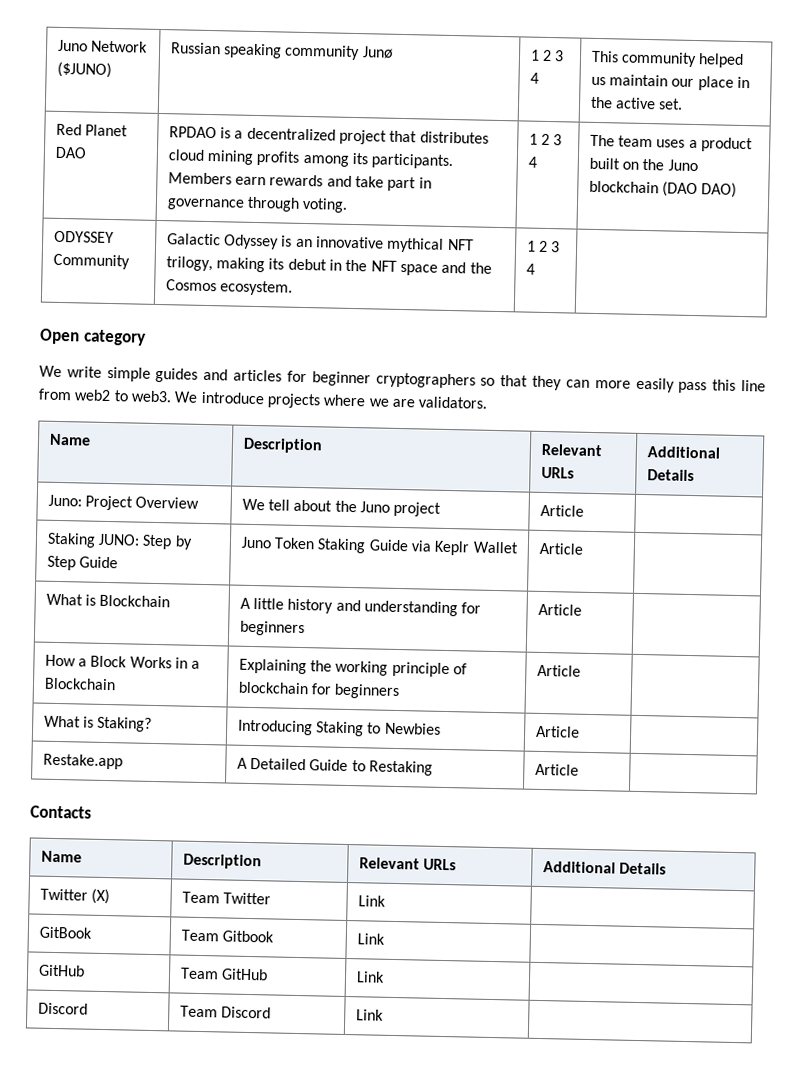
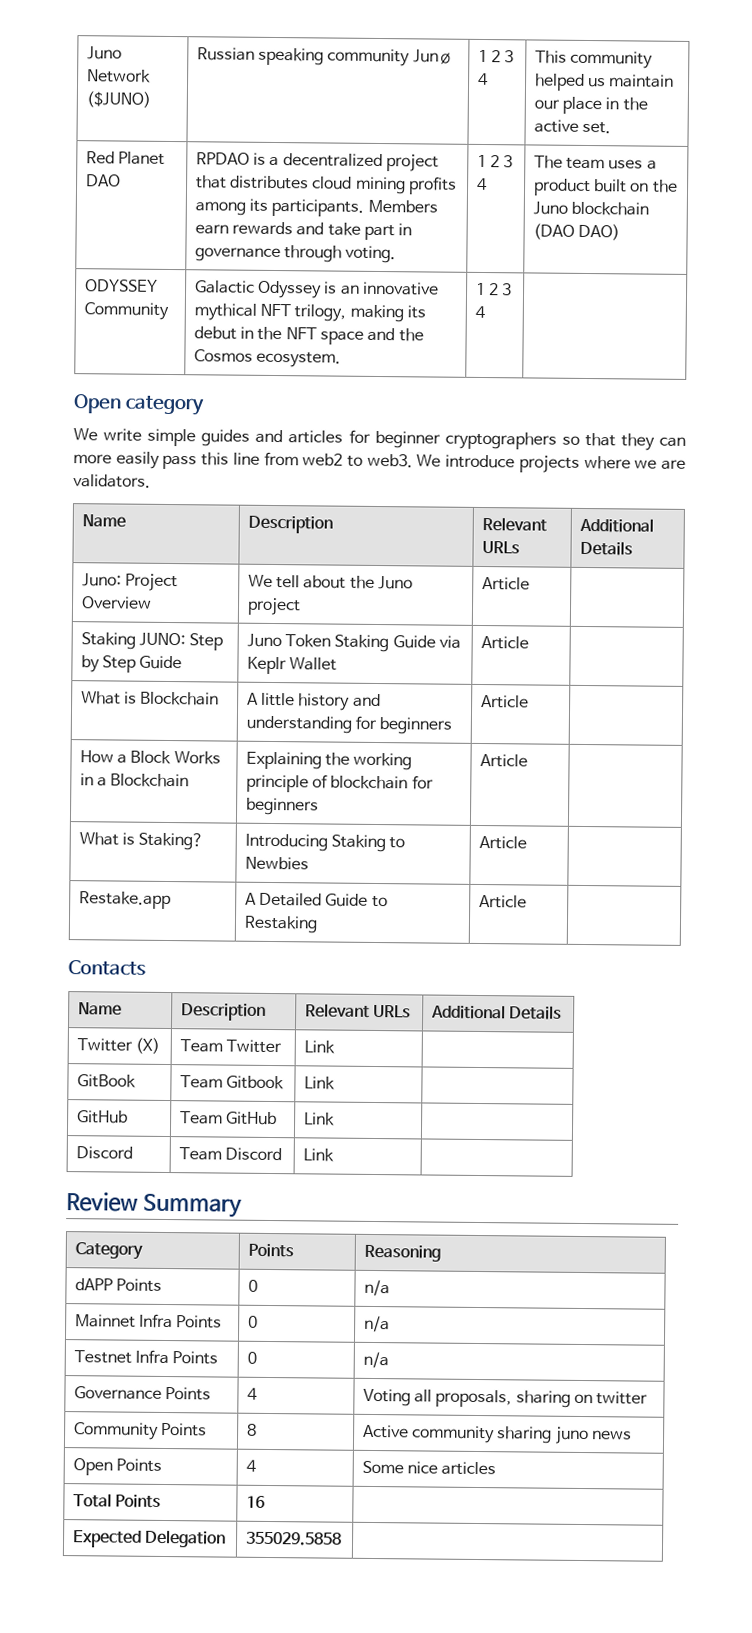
+ Review Summary
+ Category | Points | Reasoning
+ dAPP Points | 0 | n/a
+ Mainnet Infra Points | 0 | n/a
+ Testnet Infra Points | 0 | n/a
+ Governance Points | 4 | Voting all proposals, sharing on twitter
+ Community Points | 8 | Active community sharing juno news
+ Open Points | 4 | Some nice articles
+ Total Points | 16 |
+ Expected Delegation | 355029.5858 |

